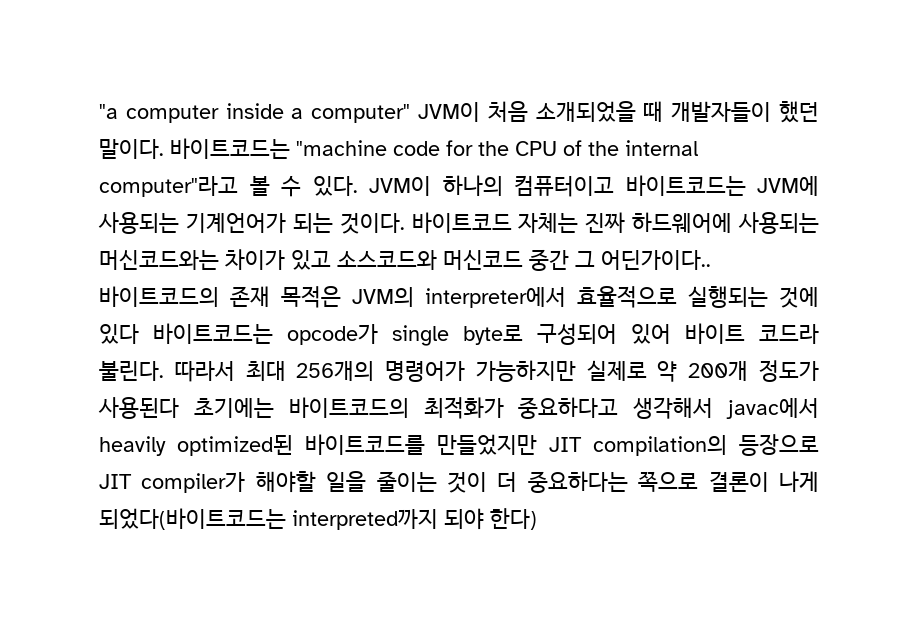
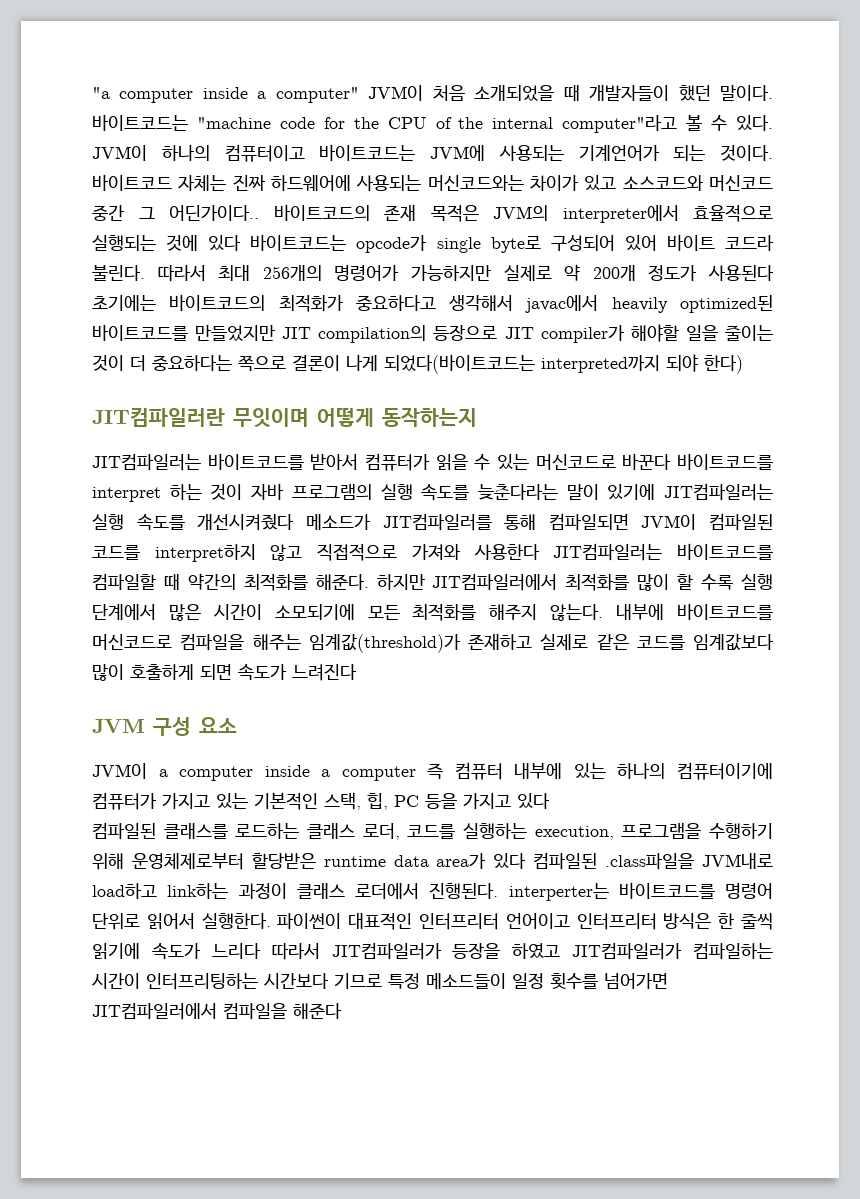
+ JIT컴파일러란 무잇이며 어떻게 동작하는지
+ JIT컴파일러는 바이트코드를 받아서 컴퓨터가 읽을 수 있는 머신코드로 바꾼다 바이트코드를 interpret 하는 것이 자바 프로그램의 실행 속도를 늦춘다라는 말이 있기에 JIT컴파일러는 실행 속도를 개선시켜줬다 메소드가 JIT컴파일러를 통해 컴파일되면 JVM이 컴파일된 코드를 interpret하지 않고 직접적으로 가져와 사용한다 JIT컴파일러는 바이트코드를 컴파일할 때 약간의 최적화를 해준다. 하지만 JIT컴파일러에서 최적화를 많이 할 수록 실행 단계에서 많은 시간이 소모되기에 모든 최적화를 해주지 않는다. 내부에 바이트코드를 머신코드로 컴파일을 해주는 임계값(threshold)가 존재하고 실제로 같은 코드를 임계값보다 많이 호출하게 되면 속도가 느려진다
+ JVM 구성 요소
+ JVM이 a computer inside a computer 즉 컴퓨터 내부에 있는 하나의 컴퓨터이기에 컴퓨터가 가지고 있는 기본적인 스택, 힙, PC 등을 가지고 있다
+ 컴파일된 클래스를 로드하는 클래스 로더, 코드를 실행하는 execution, 프로그램을 수행하기 위해 운영체제로부터 할당받은 runtime data area가 있다 컴파일된 .class파일을 JVM내로 load하고 link하는 과정이 클래스 로더에서 진행된다. interperter는 바이트코드를 명령어 단위로 읽어서 실행한다. 파이썬이 대표적인 인터프리터 언어이고 인터프리터 방식은 한 줄씩 읽기에 속도가 느리다 따라서 JIT컴파일러가 등장을 하였고 JIT컴파일러가 컴파일하는 시간이 인터프리팅하는 시간보다 기므로 특정 메소드들이 일정 횟수를 넘어가면 JIT컴파일러에서 컴파일을 해준다

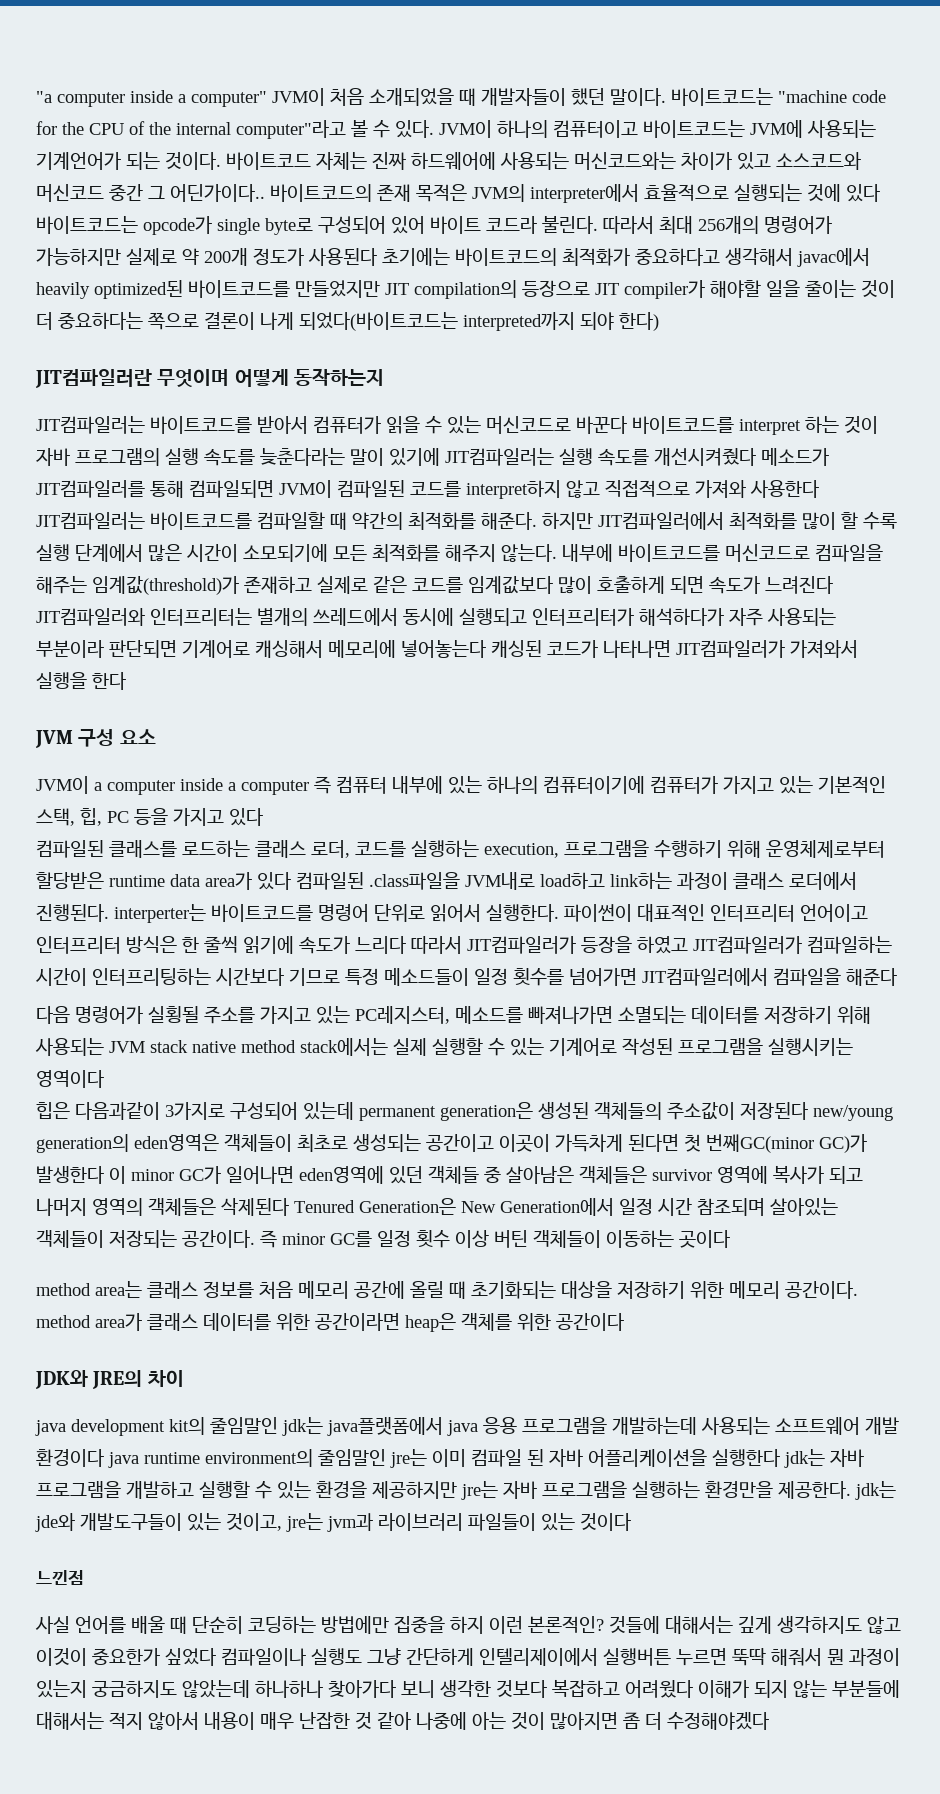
- JIT컴파일러란 무잇이며 어떻게 동작하는지
+ JIT컴파일러란 무엇이며 어떻게 동작하는지
- 내부에 바이트코드를 머신코드로 컴파일을 해주는 임계값(threshold)가 존재하고 실제로 같은 코드를 임계값보다 많이 호출하게 되면 속도가 느려진다
+ 내부에 바이트코드를 머신코드로 컴파일을 해주는 임계값(threshold)가 존재하고 실제로 같은 코드를 임계값보다 많이 호출하게 되면 속도가 느려진다 JIT컴파일러와 인터프리터는 별개의 쓰레드에서 동시에 실행되고 인터프리터가 해석하다가 자주 사용되는 부분이라 판단되면 기계어로 캐싱해서 메모리에 넣어놓는다 캐싱된 코드가 나타나면 JIT컴파일러가 가져와서 실행을 한다
+ 다음 명령어가 실횡될 주소를 가지고 있는 PC레지스터, 메소드를 빠져나가면 소멸되는 데이터를 저장하기 위해 사용되는 JVM stack native method stack에서는 실제 실행할 수 있는 기계어로 작성된 프로그램을 실행시키는 영역이다
+ 힙은 다음과같이 3가지로 구성되어 있는데 permanent generation은 생성된 객체들의 주소값이 저장된다 new/young generation의 eden영역은 객체들이 최초로 생성되는 공간이고 이곳이 가득차게 된다면 첫 번째GC(minor GC)가 발생한다 이 minor GC가 일어나면 eden영역에 있던 객체들 중 살아남은 객체들은 survivor 영역에 복사가 되고 나머지 영역의 객체들은 삭제된다 Tenured Generation은 New Generation에서 일정 시간 참조되며 살아있는 객체들이 저장되는 공간이다. 즉 minor GC를 일정 횟수 이상 버틴 객체들이 이동하는 곳이다
+ method area는 클래스 정보를 처음 메모리 공간에 올릴 때 초기화되는 대상을 저장하기 위한 메모리 공간이다. method area가 클래스 데이터를 위한 공간이라면 heap은 객체를 위한 공간이다
+ JDK와 JRE의 차이
+ java development kit의 줄임말인 jdk는 java플랫폼에서 java 응용 프로그램을 개발하는데 사용되는 소프트웨어 개발 환경이다 java runtime environment의 줄임말인 jre는 이미 컴파일 된 자바 어플리케이션을 실행한다 jdk는 자바 프로그램을 개발하고 실행할 수 있는 환경을 제공하지만 jre는 자바 프로그램을 실행하는 환경만을 제공한다. jdk는 jde와 개발도구들이 있는 것이고, jre는 jvm과 라이브러리 파일들이 있는 것이다
+ 느낀점
+ 사실 언어를 배울 때 단순히 코딩하는 방법에만 집중을 하지 이런 본론적인? 것들에 대해서는 깊게 생각하지도 않고 이것이 중요한가 싶었다 컴파일이나 실행도 그냥 간단하게 인텔리제이에서 실행버튼 누르면 뚝딱 해줘서 뭔 과정이 있는지 궁금하지도 않았는데 하나하나 찾아가다 보니 생각한 것보다 복잡하고 어려웠다 이해가 되지 않는 부분들에 대해서는 적지 않아서 내용이 매우 난잡한 것 같아 나중에 아는 것이 많아지면 좀 더 수정해야겠다

